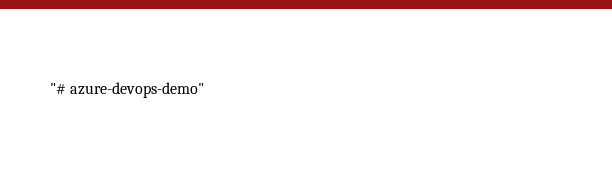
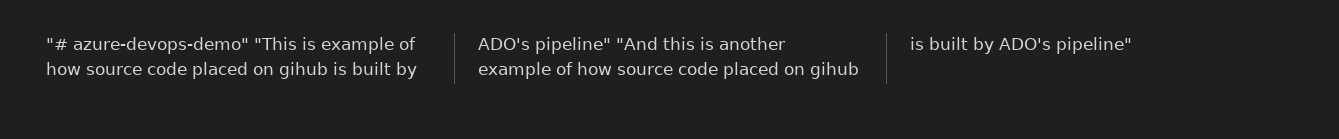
- "# azure-devops-demo"
+ "# azure-devops-demo" "This is example of how source code placed on gihub is built by ADO's pipeline" "And this is another example of how source code placed on gihub is built by ADO's pipeline"

